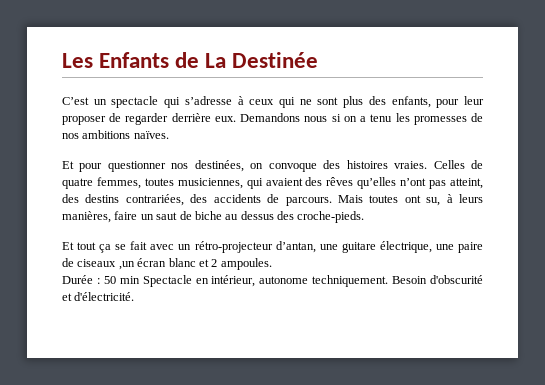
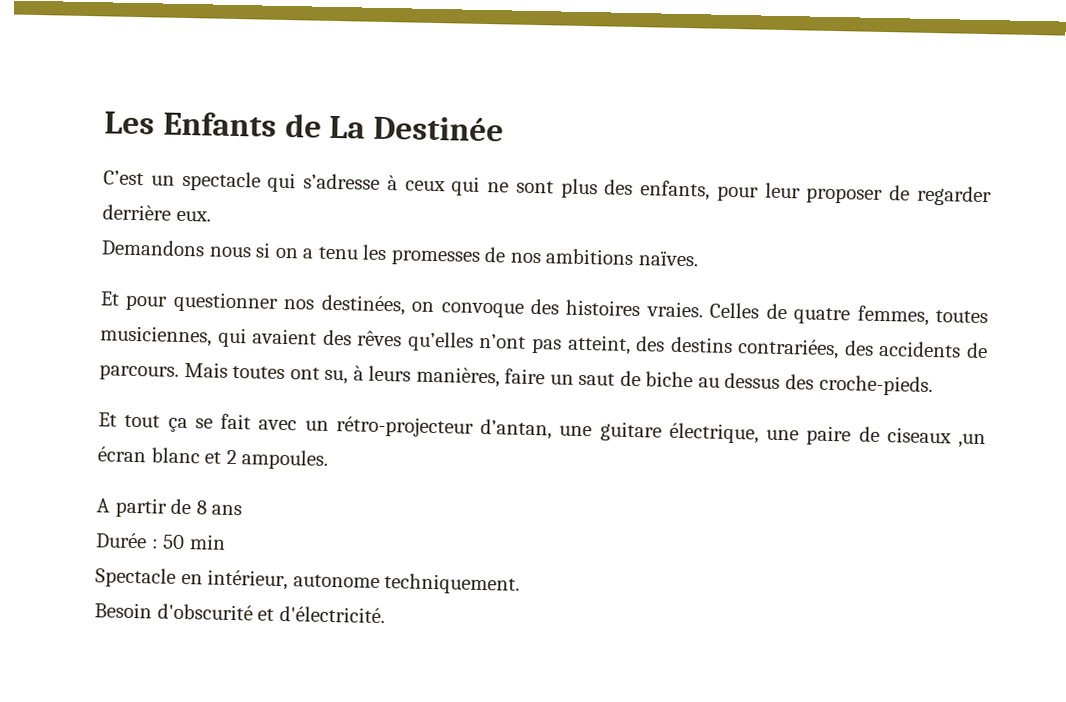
- C’est un spectacle qui s’adresse à ceux qui ne sont plus des enfants, pour leur proposer de regarder derrière eux. Demandons nous si on a tenu les promesses de nos ambitions naïves.
+ C’est un spectacle qui s’adresse à ceux qui ne sont plus des enfants, pour leur proposer de regarder derrière eux.
+ Demandons nous si on a tenu les promesses de nos ambitions naïves.
+ A partir de 8 ans
- Durée : 50 min Spectacle en intérieur, autonome techniquement. Besoin d'obscurité et d'électricité.
+ Durée : 50 min
+ Spectacle en intérieur, autonome techniquement.
+ Besoin d'obscurité et d'électricité.

